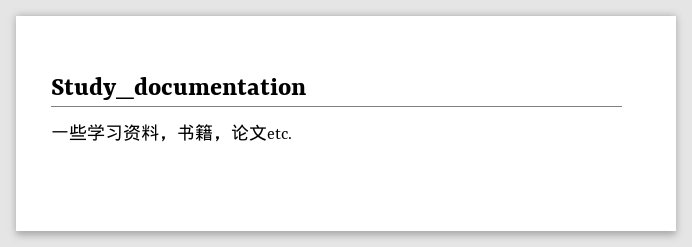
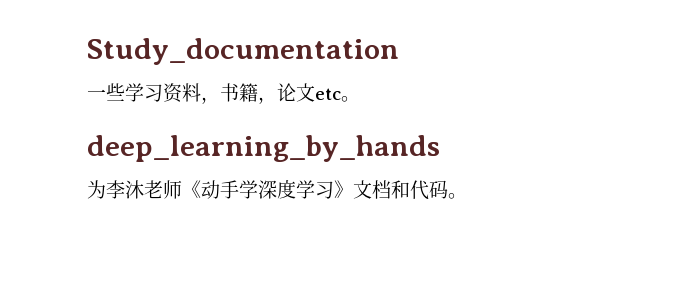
- 一些学习资料，书籍，论文etc.
+ 一些学习资料，书籍，论文etc。
+ deep_learning_by_hands
+ 为李沐老师《动手学深度学习》文档和代码。

